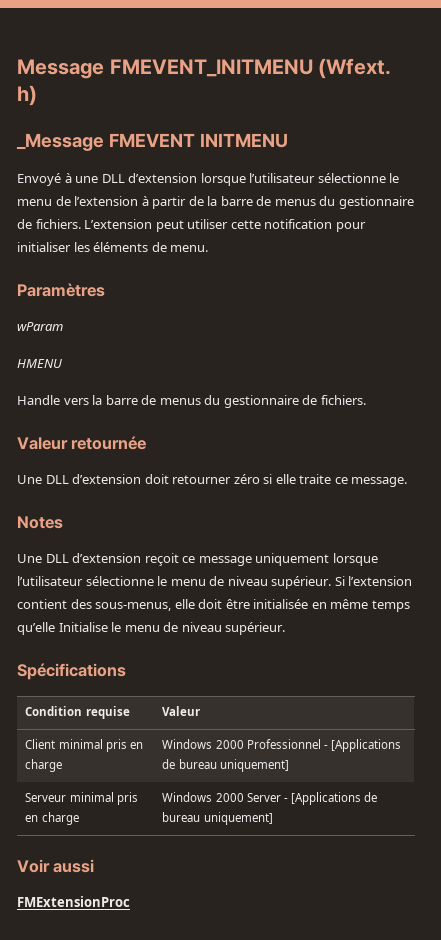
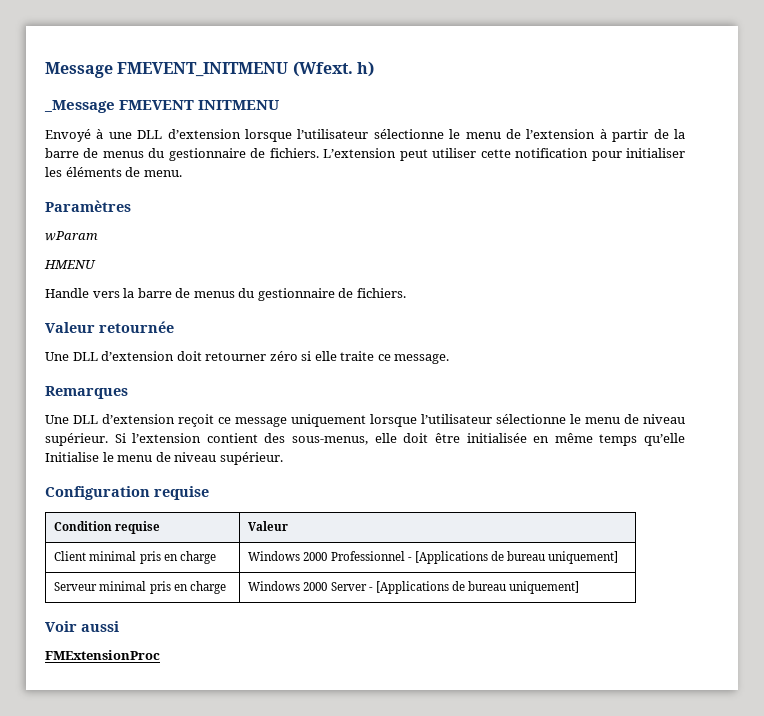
- Notes
+ Remarques
- Spécifications
+ Configuration requise

